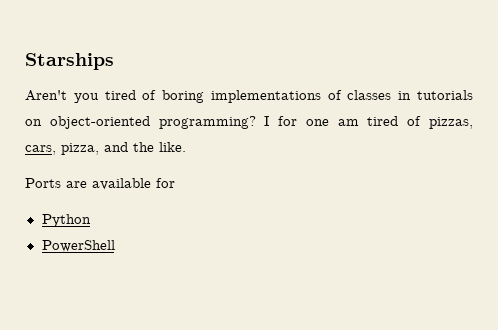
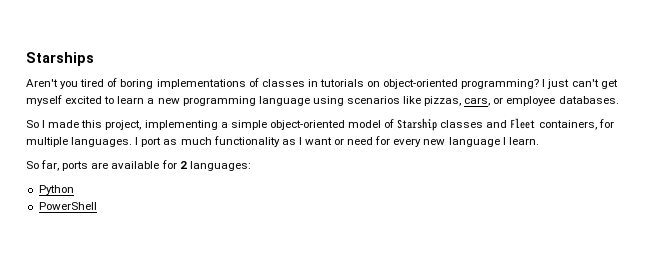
- I for one am tired of pizzas, cars, pizza, and the like.
- Ports are available for
+ I just can't get myself excited to learn a new programming language using scenarios like pizzas, cars, or employee databases.
+ So I made this project, implementing a simple object-oriented model of Starship classes and Fleet containers, for multiple languages. I port as much functionality as I want or need for every new language I learn.
+ So far, ports are available for 2 languages:

